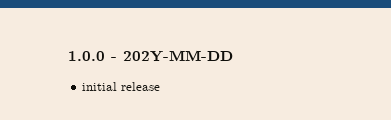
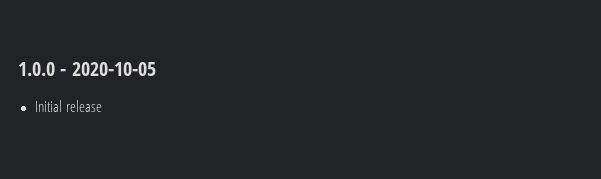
- 1.0.0 - 202Y-MM-DD
- initial release
+ 1.0.0 - 2020-10-05
+ Initial release

